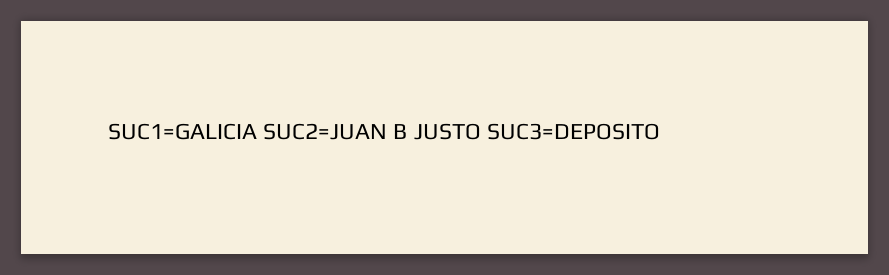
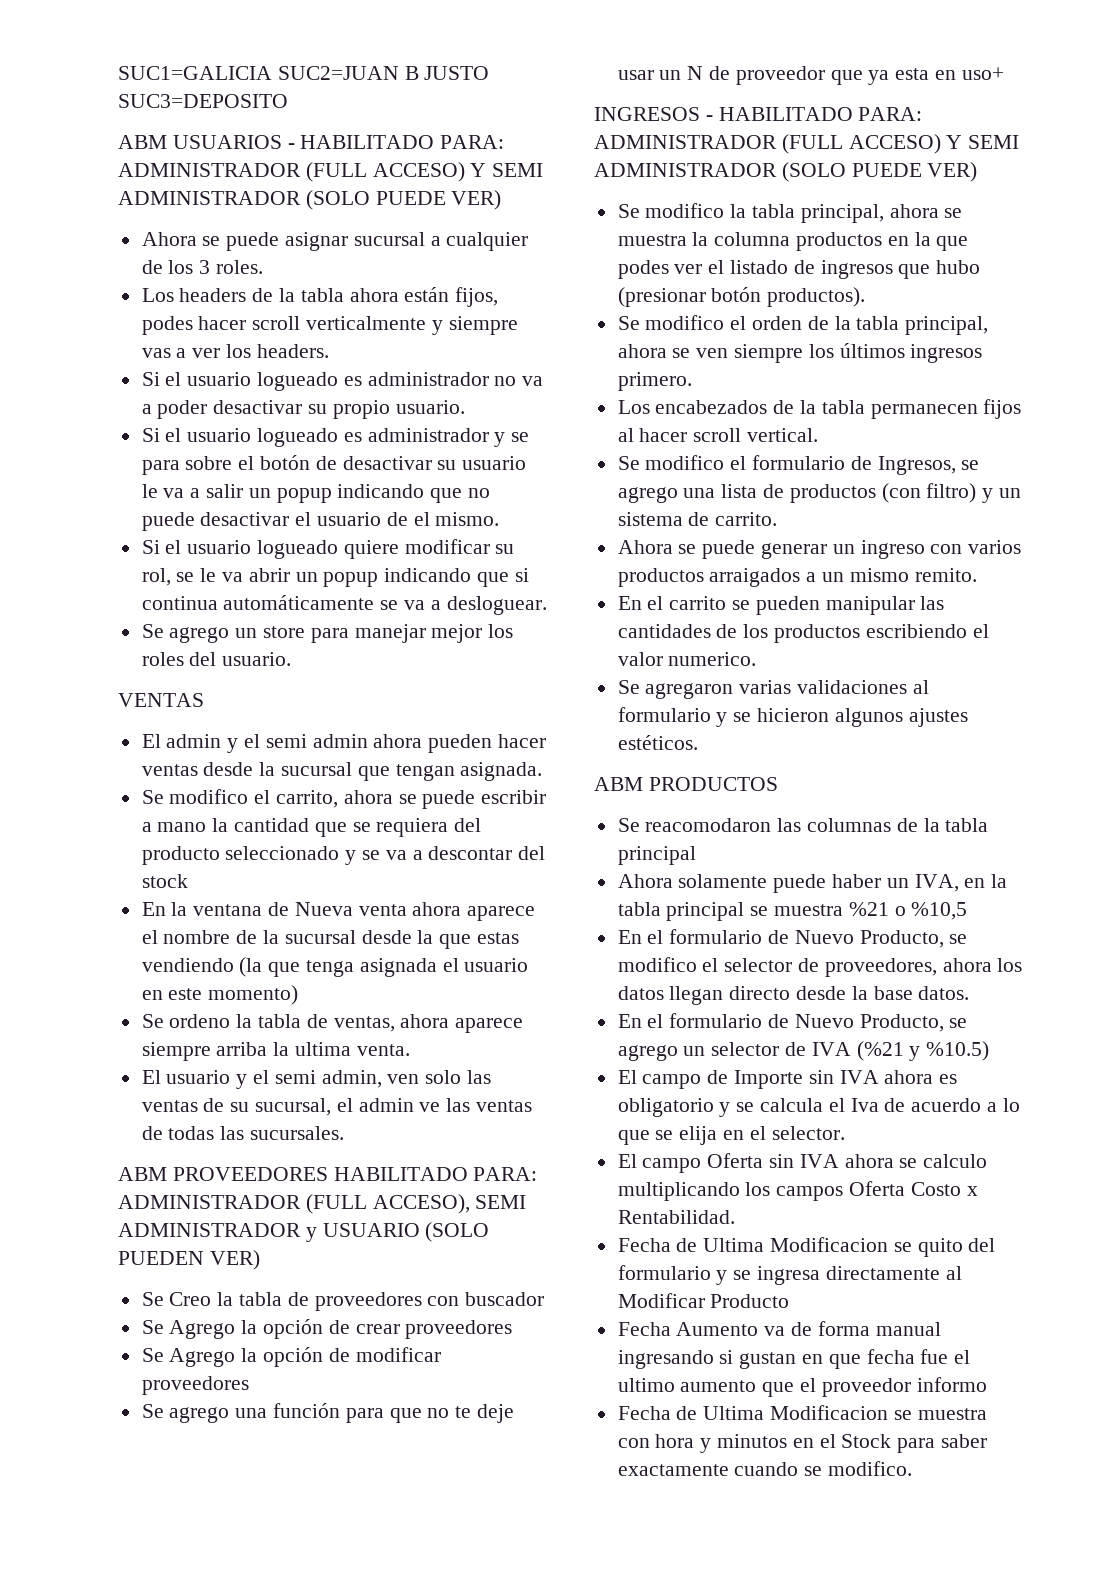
+ ABM USUARIOS - HABILITADO PARA: ADMINISTRADOR (FULL ACCESO) Y SEMI ADMINISTRADOR (SOLO PUEDE VER)
+ Ahora se puede asignar sucursal a cualquier de los 3 roles.
+ Los headers de la tabla ahora están fijos, podes hacer scroll verticalmente y siempre vas a ver los headers.
+ Si el usuario logueado es administrador no va a poder desactivar su propio usuario.
+ Si el usuario logueado es administrador y se para sobre el botón de desactivar su usuario le va a salir un popup indicando que no puede desactivar el usuario de el mismo.
+ Si el usuario logueado quiere modificar su rol, se le va abrir un popup indicando que si continua automáticamente se va a desloguear.
+ Se agrego un store para manejar mejor los roles del usuario.
+ VENTAS
+ El admin y el semi admin ahora pueden hacer ventas desde la sucursal que tengan asignada.
+ Se modifico el carrito, ahora se puede escribir a mano la cantidad que se requiera del producto seleccionado y se va a descontar del stock
+ En la ventana de Nueva venta ahora aparece el nombre de la sucursal desde la que estas vendiendo (la que tenga asignada el usuario en este momento)
+ Se ordeno la tabla de ventas, ahora aparece siempre arriba la ultima venta.
+ El usuario y el semi admin, ven solo las ventas de su sucursal, el admin ve las ventas de todas las sucursales.
+ ABM PROVEEDORES HABILITADO PARA: ADMINISTRADOR (FULL ACCESO), SEMI ADMINISTRADOR y USUARIO (SOLO PUEDEN VER)
+ Se Creo la tabla de proveedores con buscador
+ Se Agrego la opción de crear proveedores
+ Se Agrego la opción de modificar proveedores
+ Se agrego una función para que no te deje usar un N de proveedor que ya esta en uso+
+ INGRESOS - HABILITADO PARA: ADMINISTRADOR (FULL ACCESO) Y SEMI ADMINISTRADOR (SOLO PUEDE VER)
+ Se modifico la tabla principal, ahora se muestra la columna productos en la que podes ver el listado de ingresos que hubo (presionar botón productos).
+ Se modifico el orden de la tabla principal, ahora se ven siempre los últimos ingresos primero.
+ Los encabezados de la tabla permanecen fijos al hacer scroll vertical.
+ Se modifico el formulario de Ingresos, se agrego una lista de productos (con filtro) y un sistema de carrito.
+ Ahora se puede generar un ingreso con varios productos arraigados a un mismo remito.
+ En el carrito se pueden manipular las cantidades de los productos escribiendo el valor numerico.
+ Se agregaron varias validaciones al formulario y se hicieron algunos ajustes estéticos.
+ ABM PRODUCTOS
+ Se reacomodaron las columnas de la tabla principal
+ Ahora solamente puede haber un IVA, en la tabla principal se muestra %21 o %10,5
+ En el formulario de Nuevo Producto, se modifico el selector de proveedores, ahora los datos llegan directo desde la base datos.
+ En el formulario de Nuevo Producto, se agrego un selector de IVA (%21 y %10.5)
+ El campo de Importe sin IVA ahora es obligatorio y se calcula el Iva de acuerdo a lo que se elija en el selector.
+ El campo Oferta sin IVA ahora se calculo multiplicando los campos Oferta Costo x Rentabilidad.
+ Fecha de Ultima Modificacion se quito del formulario y se ingresa directamente al Modificar Producto
+ Fecha Aumento va de forma manual ingresando si gustan en que fecha fue el ultimo aumento que el proveedor informo
+ Fecha de Ultima Modificacion se muestra con hora y minutos en el Stock para saber exactamente cuando se modifico.

